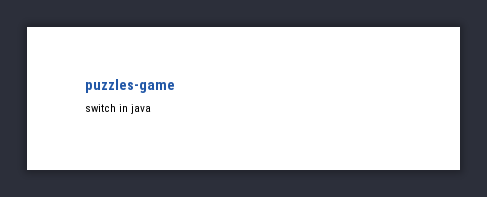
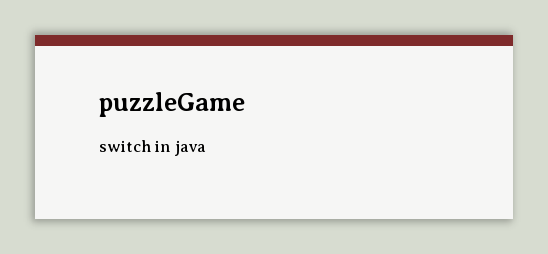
- puzzles-game
+ puzzleGame

